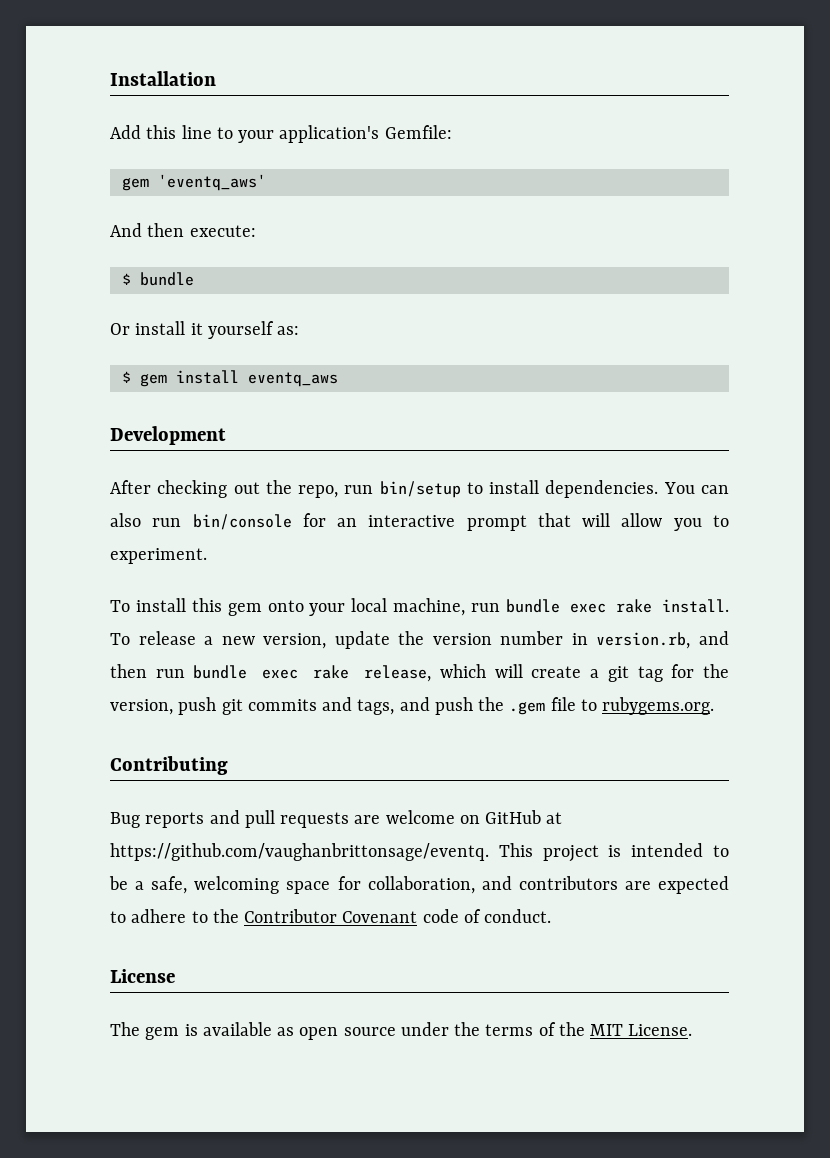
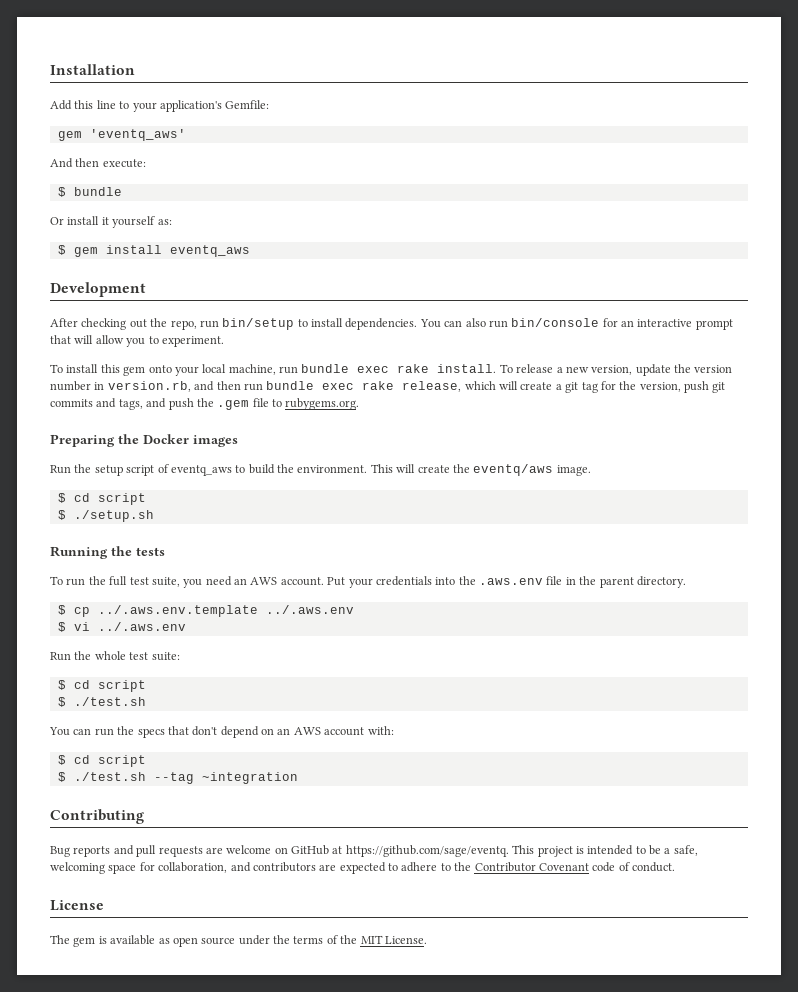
+ Preparing the Docker images
+ Run the setup script of eventq_aws to build the environment. This will create the eventq/aws image.
+ $ cd script
+ $ ./setup.sh
+ Running the tests
+ To run the full test suite, you need an AWS account. Put your credentials into the .aws.env file in the parent directory.
+ $ cp ../.aws.env.template ../.aws.env
+ $ vi ../.aws.env
+ Run the whole test suite:
+ $ cd script
+ $ ./test.sh
+ You can run the specs that don't depend on an AWS account with:
+ $ cd script
+ $ ./test.sh --tag ~integration
- Bug reports and pull requests are welcome on GitHub at https://github.com/vaughanbrittonsage/eventq. This project is intended to be a safe, welcoming space for collaboration, and contributors are expected to adhere to the Contributor Covenant code of conduct.
+ Bug reports and pull requests are welcome on GitHub at https://github.com/sage/eventq. This project is intended to be a safe, welcoming space for collaboration, and contributors are expected to adhere to the Contributor Covenant code of conduct.

